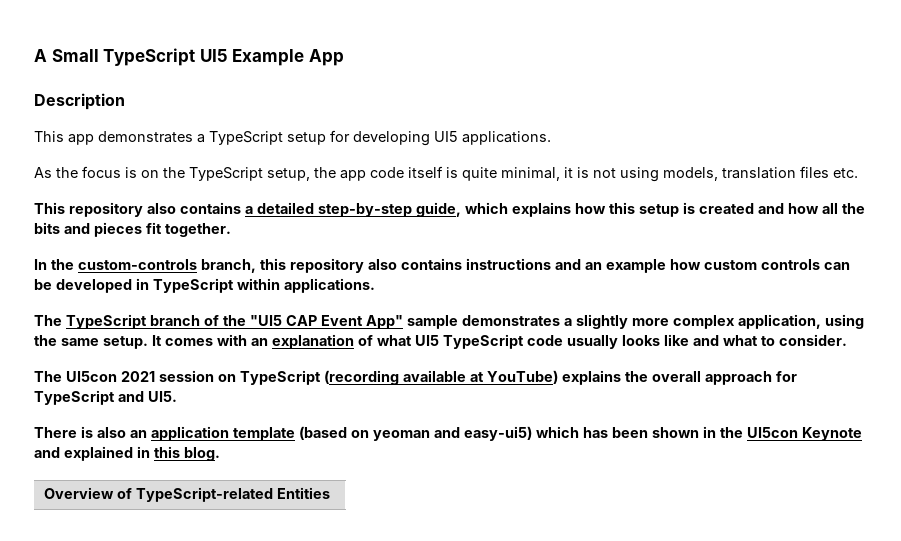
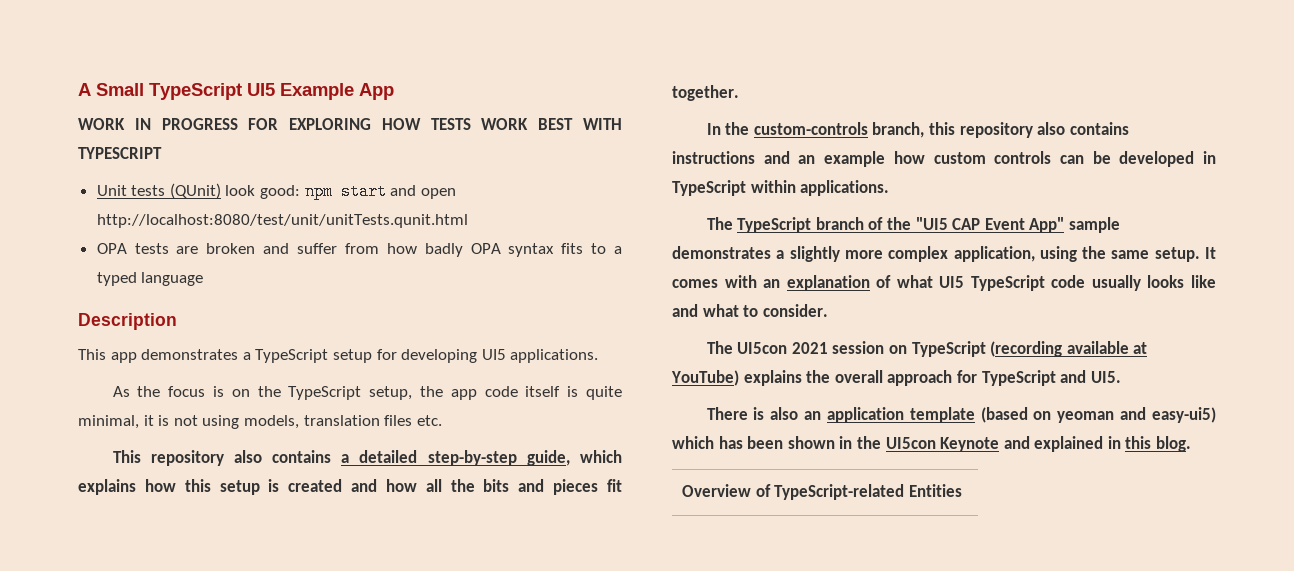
+ WORK IN PROGRESS FOR EXPLORING HOW TESTS WORK BEST WITH TYPESCRIPT
+ Unit tests (QUnit) look good: npm start and open http://localhost:8080/test/unit/unitTests.qunit.html
+ OPA tests are broken and suffer from how badly OPA syntax fits to a typed language

